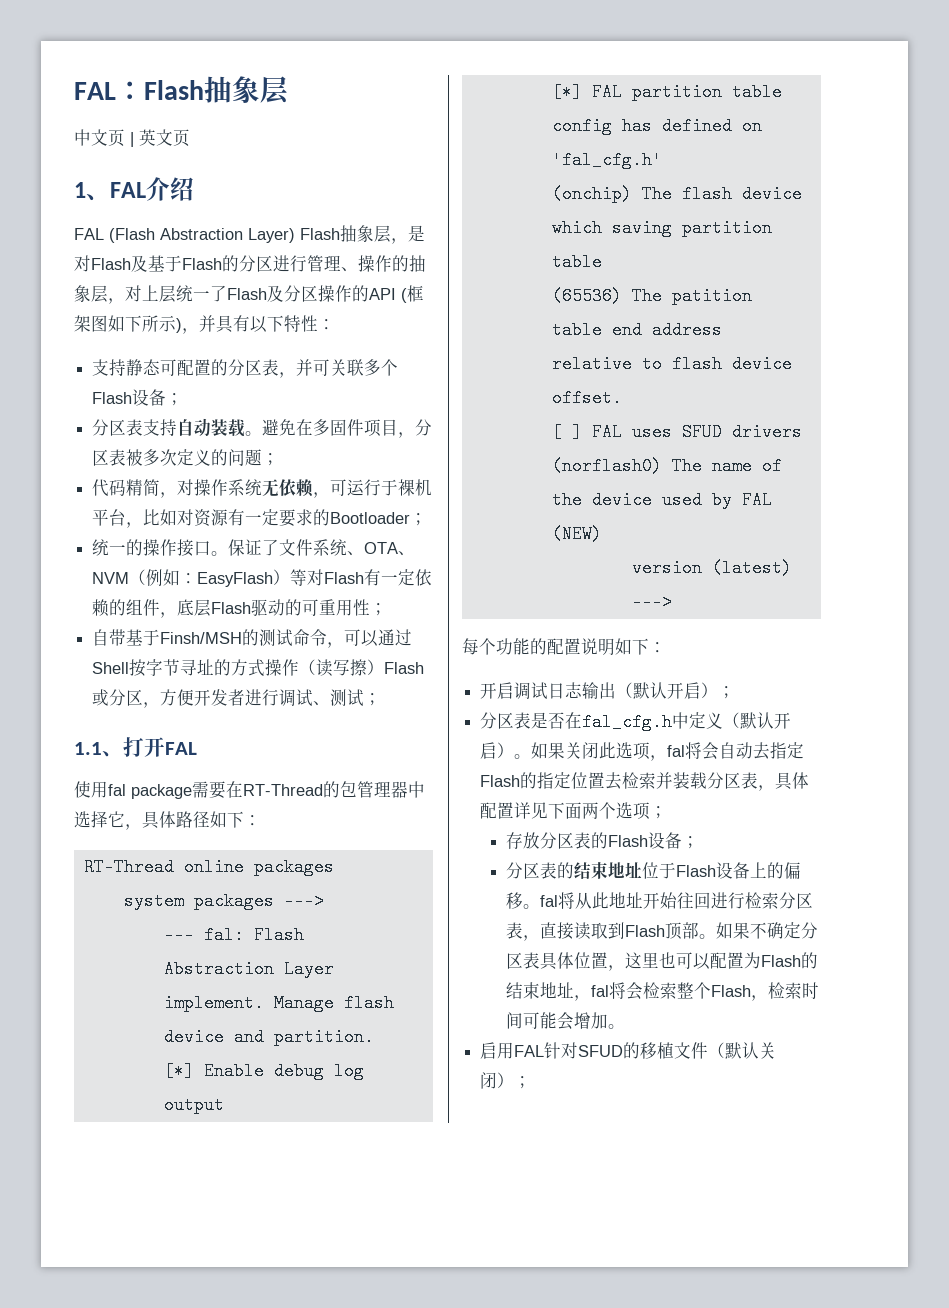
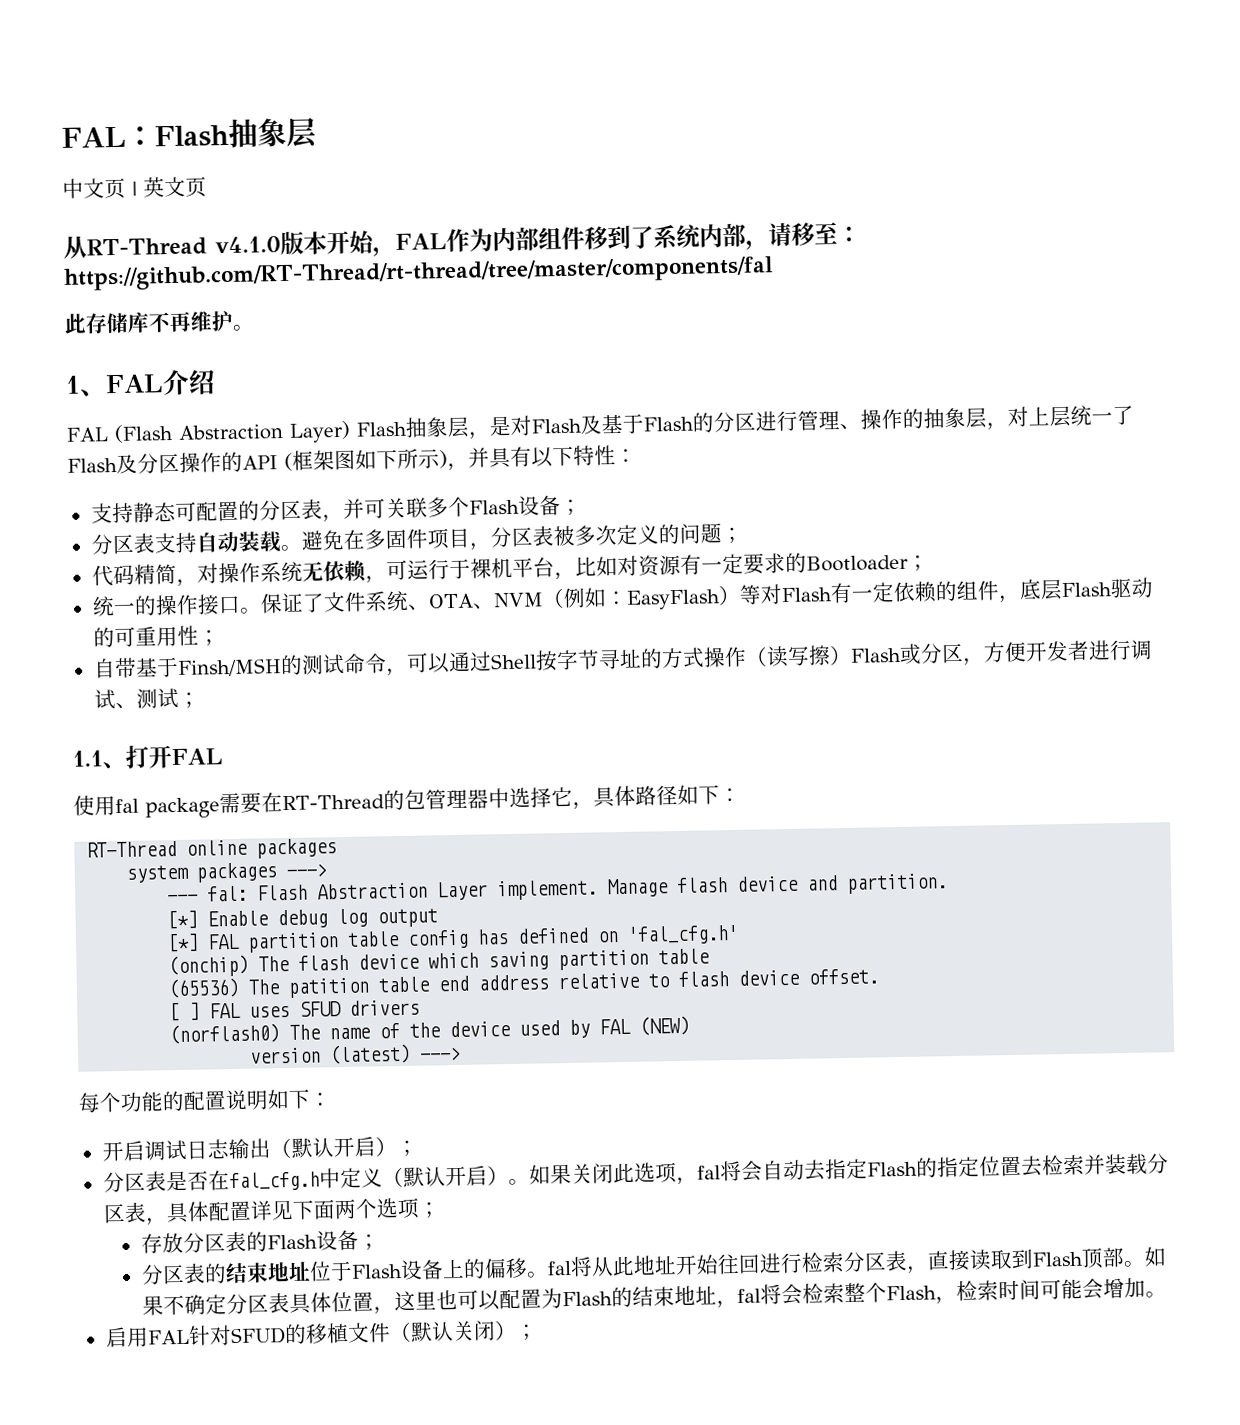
+ 从RT-Thread v4.1.0版本开始，FAL作为内部组件移到了系统内部，请移至：https://github.com/RT-Thread/rt-thread/tree/master/components/fal
+ 此存储库不再维护。

